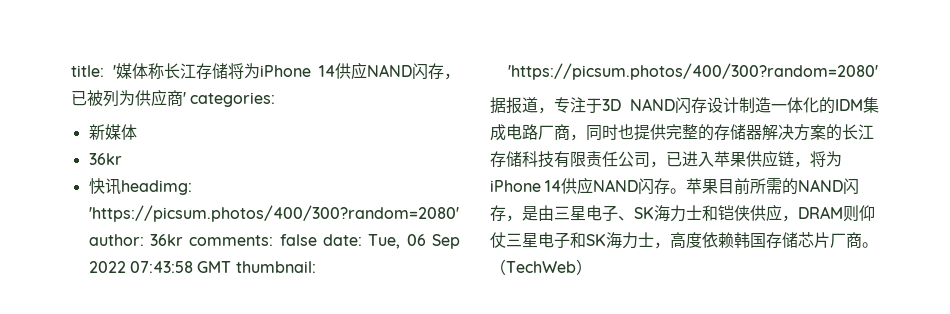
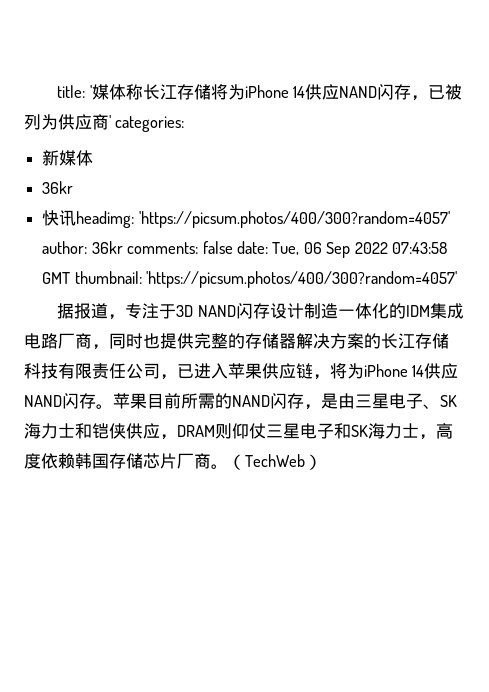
- 快讯headimg: 'https://picsum.photos/400/300?random=2080' author: 36kr comments: false date: Tue, 06 Sep 2022 07:43:58 GMT thumbnail: 'https://picsum.photos/400/300?random=2080'
+ 快讯headimg: 'https://picsum.photos/400/300?random=4057' author: 36kr comments: false date: Tue, 06 Sep 2022 07:43:58 GMT thumbnail: 'https://picsum.photos/400/300?random=4057'

